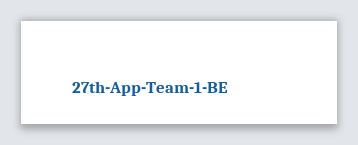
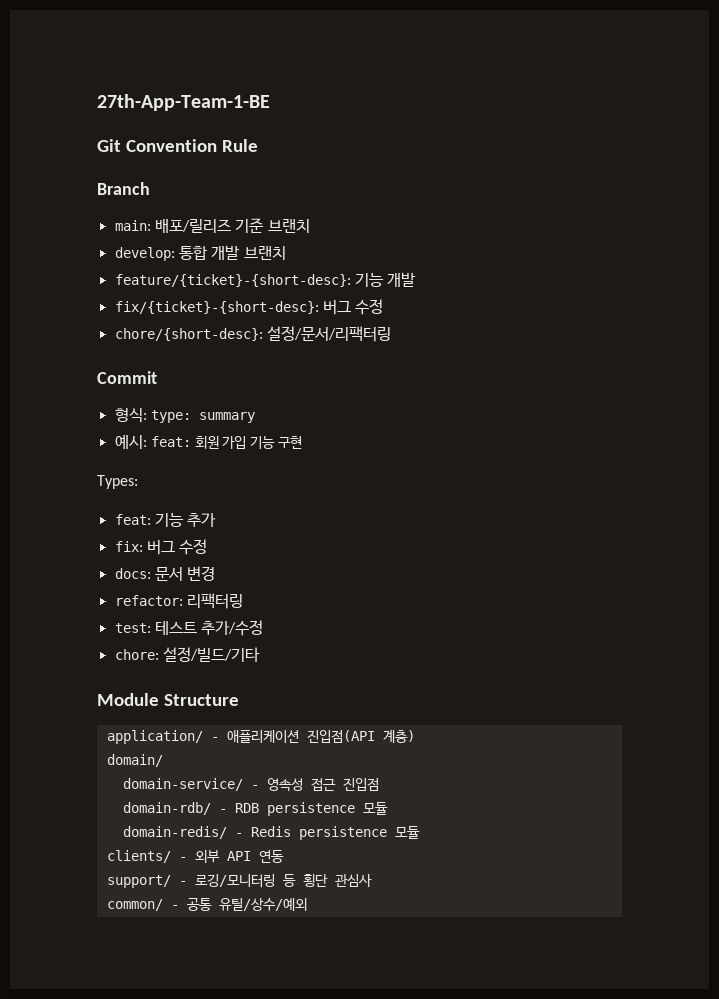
+ Git Convention Rule
+ Branch
+ main: 배포/릴리즈 기준 브랜치
+ develop: 통합 개발 브랜치
+ feature/{ticket}-{short-desc}: 기능 개발
+ fix/{ticket}-{short-desc}: 버그 수정
+ chore/{short-desc}: 설정/문서/리팩터링
+ Commit
+ 형식: type: summary
+ 예시: feat: 회원 가입 기능 구현
+ Types:
+ feat: 기능 추가
+ fix: 버그 수정
+ docs: 문서 변경
+ refactor: 리팩터링
+ test: 테스트 추가/수정
+ chore: 설정/빌드/기타
+ Module Structure
+ application/ - 애플리케이션 진입점(API 계층)
+ domain/
+ domain-service/ - 영속성 접근 진입점
+ domain-rdb/ - RDB persistence 모듈
+ domain-redis/ - Redis persistence 모듈
+ clients/ - 외부 API 연동
+ support/ - 로깅/모니터링 등 횡단 관심사
+ common/ - 공통 유틸/상수/예외

